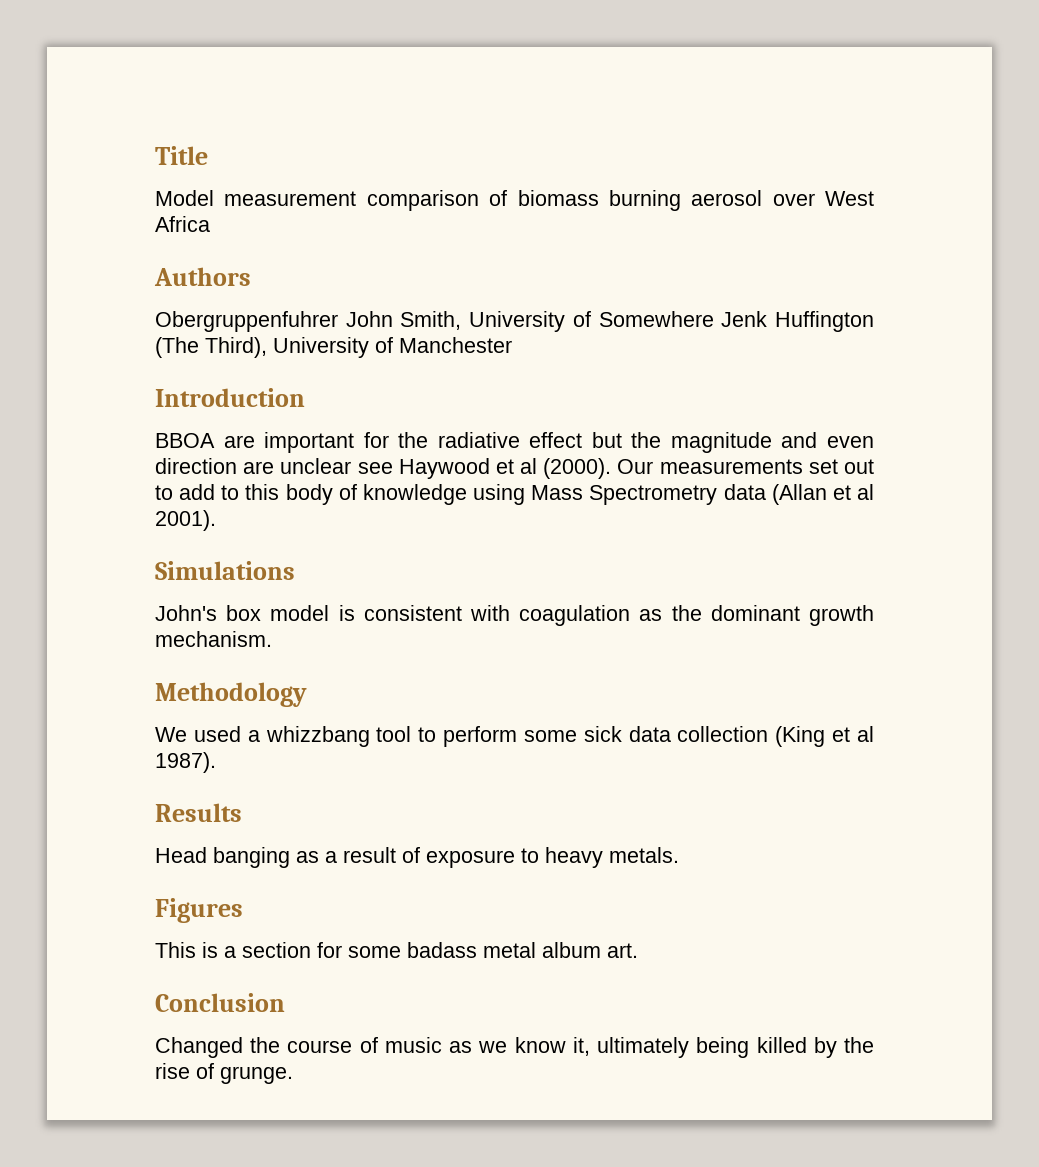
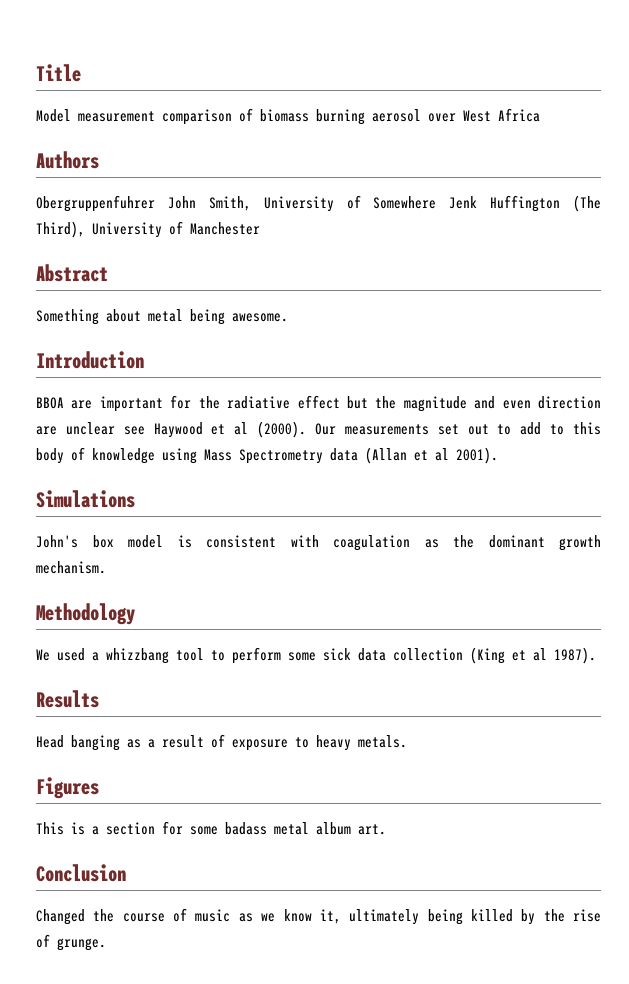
+ Abstract
+ Something about metal being awesome.

